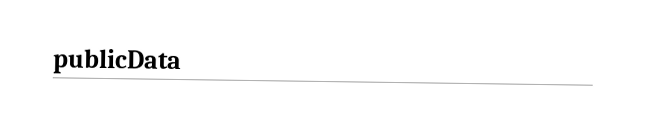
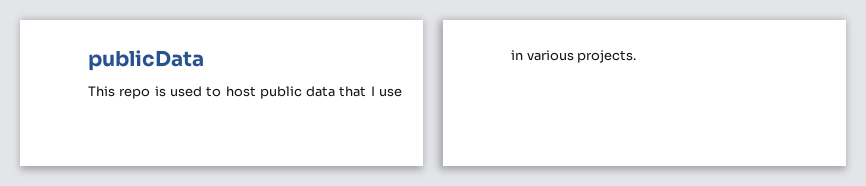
+ This repo is used to host public data that I use in various projects.

